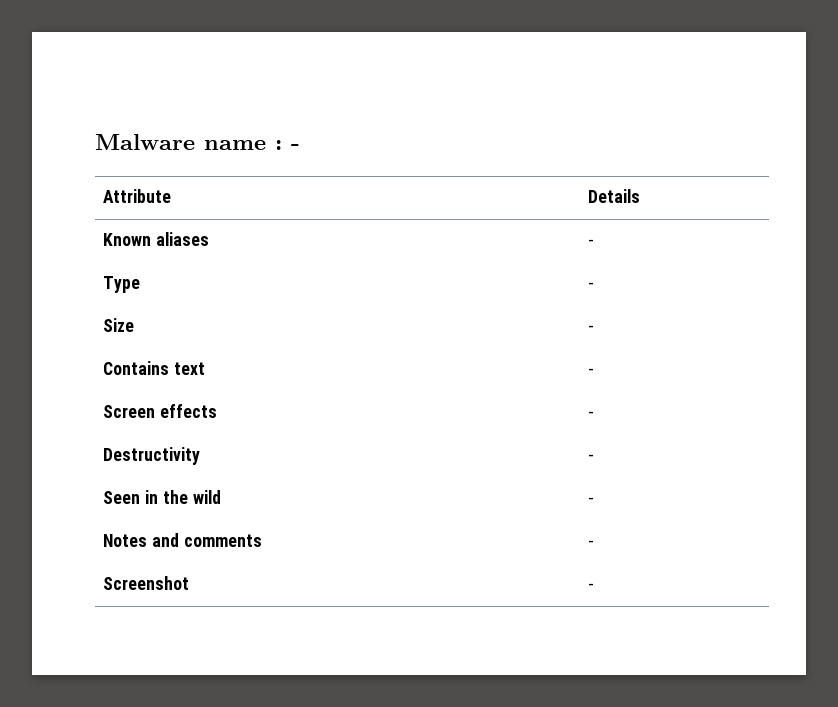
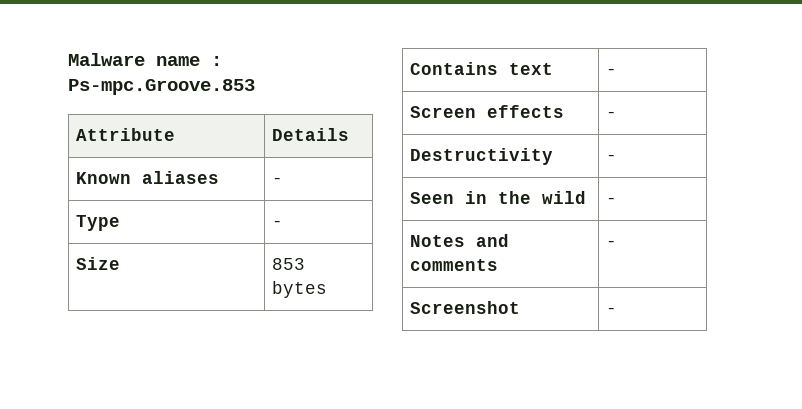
- Malware name : -
+ Malware name : Ps-mpc.Groove.853
- Size | -
+ Size | 853 bytes

